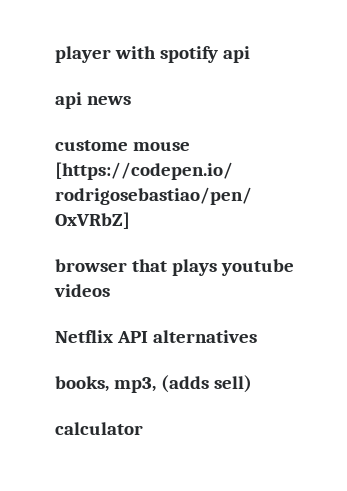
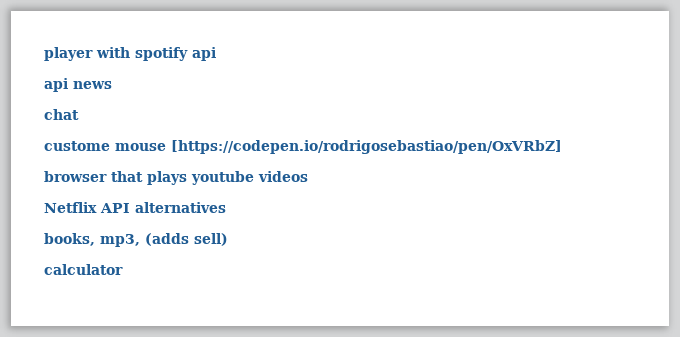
+ chat

